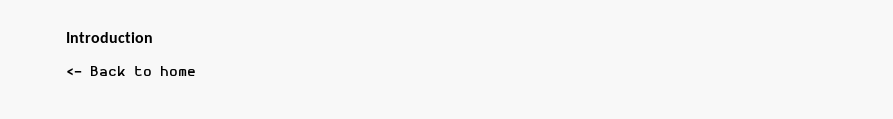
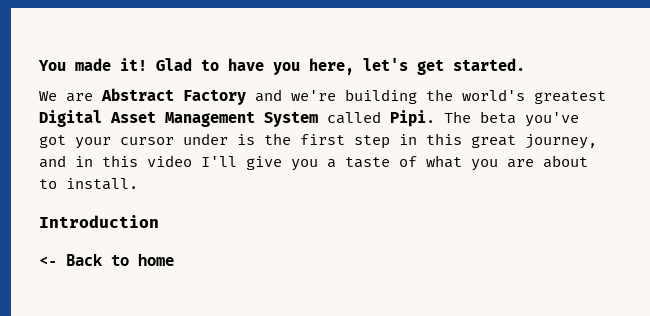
+ You made it! Glad to have you here, let's get started.
+ We are Abstract Factory and we're building the world's greatest Digital Asset Management System called Pipi. The beta you've got your cursor under is the first step in this great journey, and in this video I'll give you a taste of what you are about to install.

